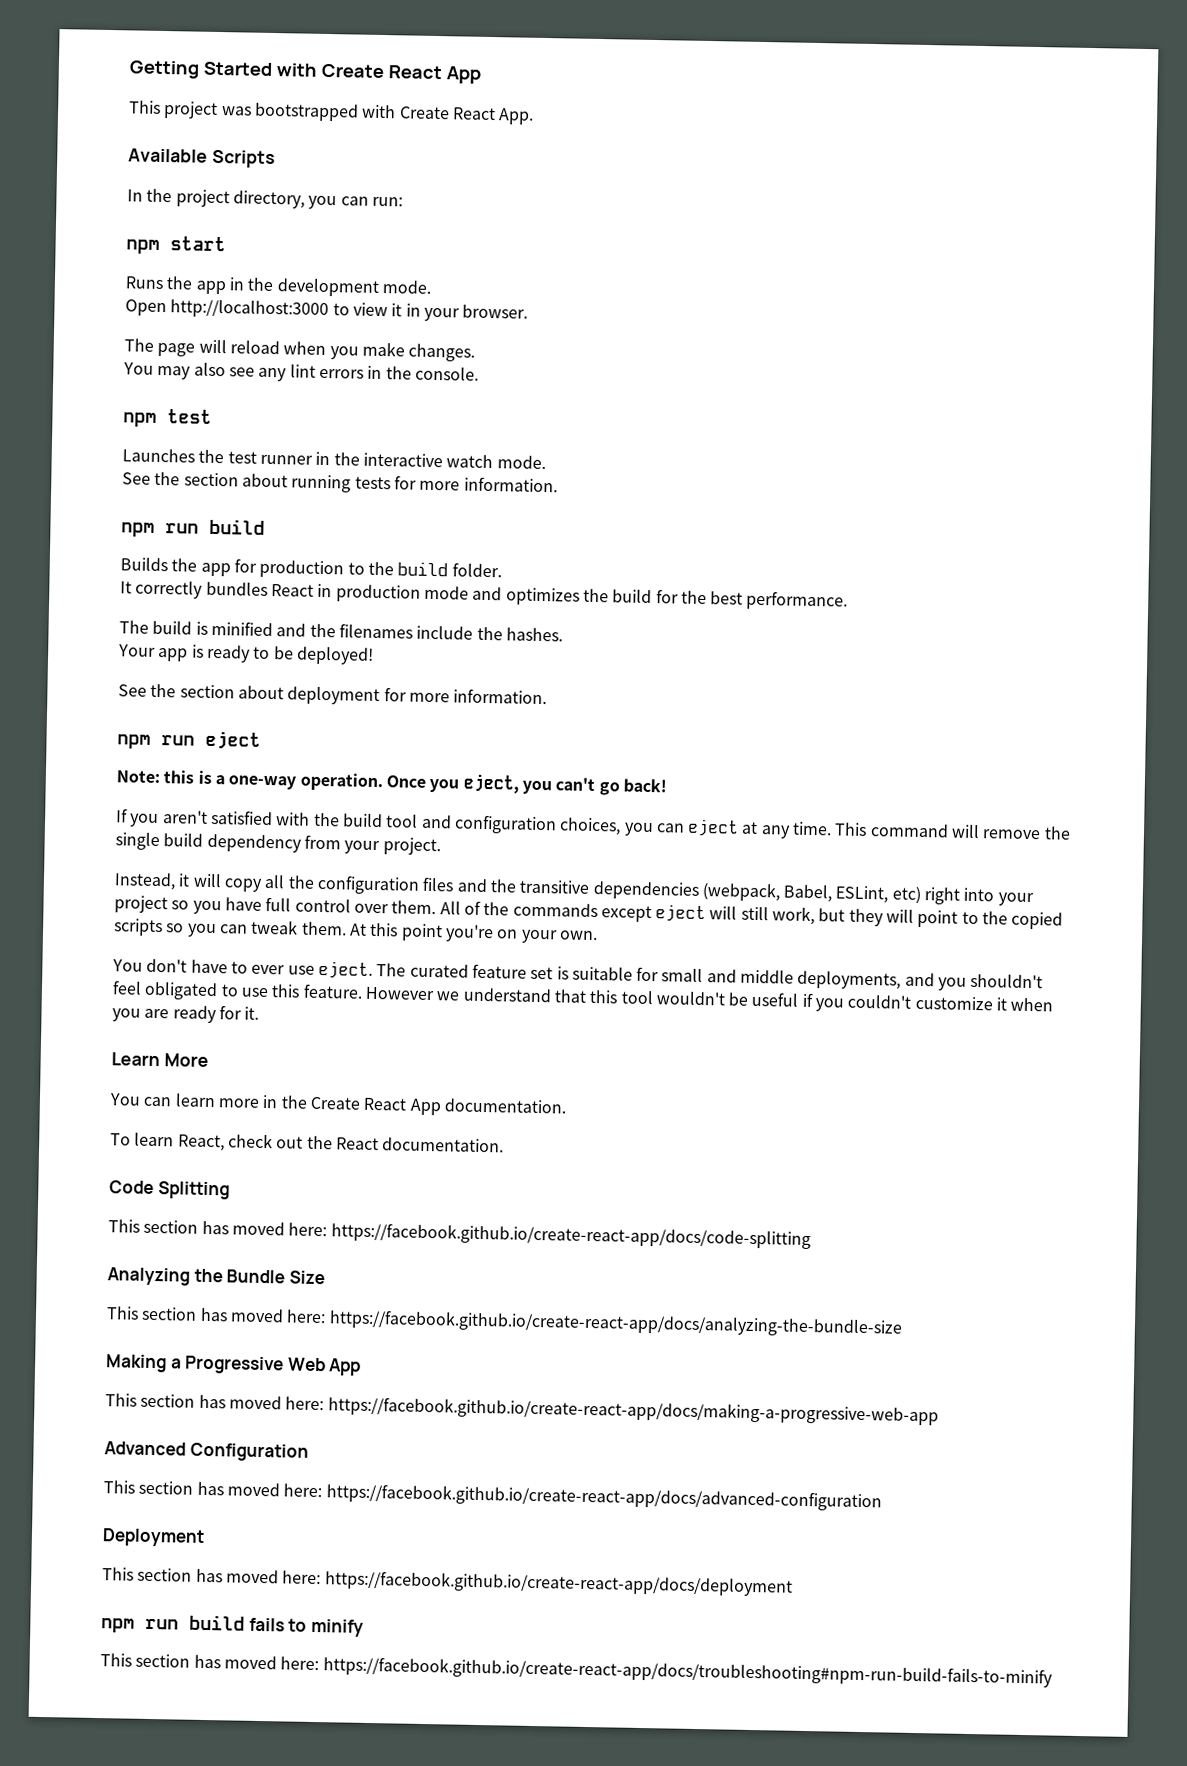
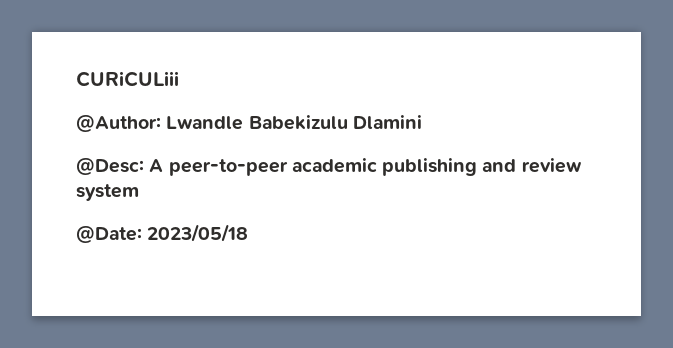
- Getting Started with Create React App
- This project was bootstrapped with Create React App.
- Available Scripts
- In the project directory, you can run:
- npm start
- Runs the app in the development mode.
- Open http://localhost:3000 to view it in your browser.
- The page will reload when you make changes.
- You may also see any lint errors in the console.
- npm test
- Launches the test runner in the interactive watch mode.
- See the section about running tests for more information.
- npm run build
- Builds the app for production to the build folder.
- It correctly bundles React in production mode and optimizes the build for the best performance.
- The build is minified and the filenames include the hashes.
- Your app is ready to be deployed!
- See the section about deployment for more information.
- npm run eject
- Note: this is a one-way operation. Once you eject, you can't go back!
- If you aren't satisfied with the build tool and configuration choices, you can eject at any time. This command will remove the single build dependency from your project.
- Instead, it will copy all the configuration files and the transitive dependencies (webpack, Babel, ESLint, etc) right into your project so you have full control over them. All of the commands except eject will still work, but they will point to the copied scripts so you can tweak them. At this point you're on your own.
- You don't have to ever use eject. The curated feature set is suitable for small and middle deployments, and you shouldn't feel obligated to use this feature. However we understand that this tool wouldn't be useful if you couldn't customize it when you are ready for it.
- Learn More
- You can learn more in the Create React App documentation.
- To learn React, check out the React documentation.
- Code Splitting
- This section has moved here: https://facebook.github.io/create-react-app/docs/code-splitting
- Analyzing the Bundle Size
- This section has moved here: https://facebook.github.io/create-react-app/docs/analyzing-the-bundle-size
- Making a Progressive Web App
- This section has moved here: https://facebook.github.io/create-react-app/docs/making-a-progressive-web-app
- Advanced Configuration
- This section has moved here: https://facebook.github.io/create-react-app/docs/advanced-configuration
- Deployment
- This section has moved here: https://facebook.github.io/create-react-app/docs/deployment
- npm run build fails to minify
- This section has moved here: https://facebook.github.io/create-react-app/docs/troubleshooting#npm-run-build-fails-to-minify
+ CURiCULiii
+ @Author: Lwandle Babekizulu Dlamini
+ @Desc: A peer-to-peer academic publishing and review system
+ @Date: 2023/05/18

